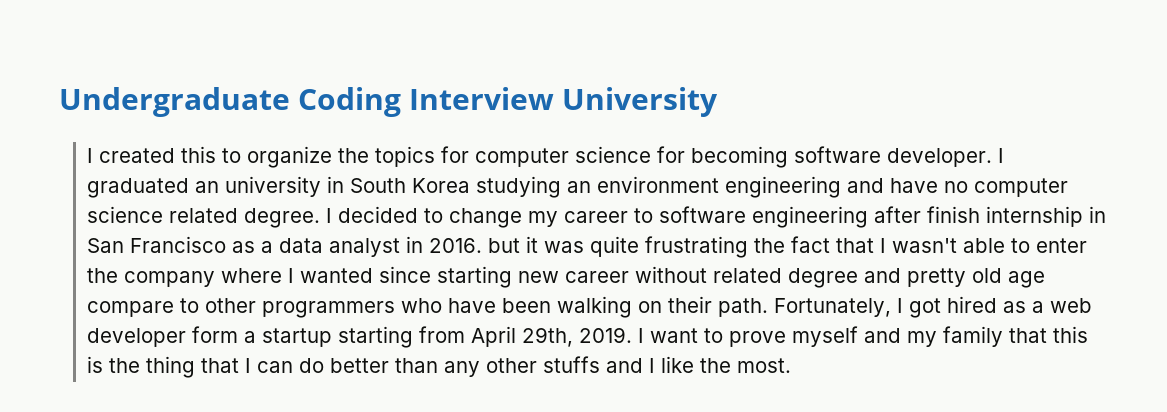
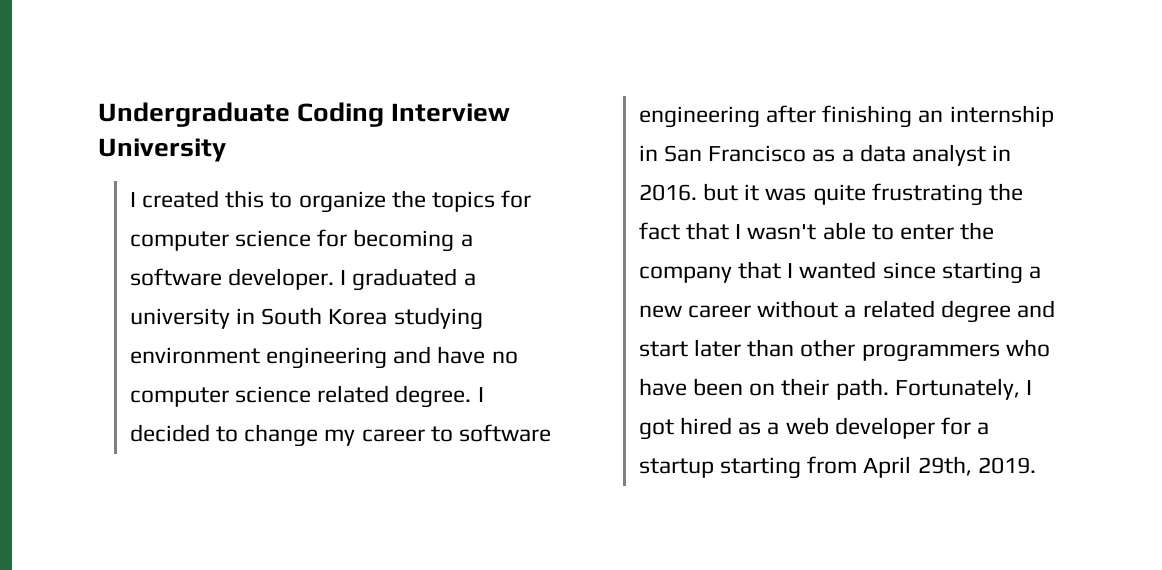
- I created this to organize the topics for computer science for becoming software developer.
+ I created this to organize the topics for computer science for becoming a software developer.
- I graduated an university in South Korea studying an environment engineering and have no computer science related degree.
+ I graduated a university in South Korea studying environment engineering and have no computer science related degree.
- I decided to change my career to software engineering after finish internship in San Francisco as a data analyst in 2016. but it was quite frustrating the fact that I wasn't able to enter the company where I wanted since starting new career without related degree and pretty old age compare to other programmers who have been walking on their path.
+ I decided to change my career to software engineering after finishing an internship in San Francisco as a data analyst in 2016. but it was quite frustrating the fact that I wasn't able to enter the company that I wanted since starting a new career without a related degree and start later than other programmers who have been on their path.
- Fortunately, I got hired as a web developer form a startup starting from April 29th, 2019. I want to prove myself and my family that this is the thing that I can do better than any other stuffs and I like the most.
+ Fortunately, I got hired as a web developer for a startup starting from April 29th, 2019.

